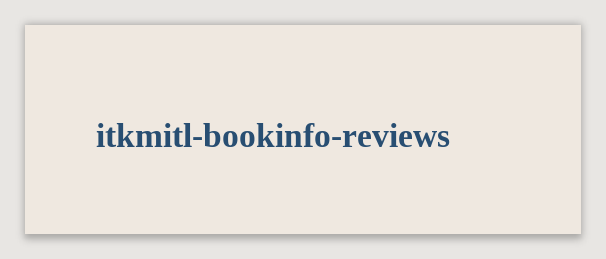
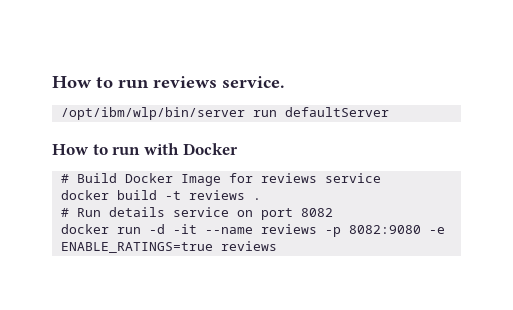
- itkmitl-bookinfo-reviews
+ How to run reviews service.
+ /opt/ibm/wlp/bin/server run defaultServer
+ How to run with Docker
+ # Build Docker Image for reviews service
+ docker build -t reviews .
+ # Run details service on port 8082
+ docker run -d -it --name reviews -p 8082:9080 -e ENABLE_RATINGS=true reviews

